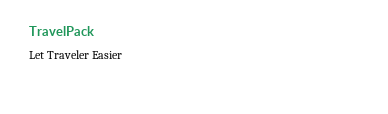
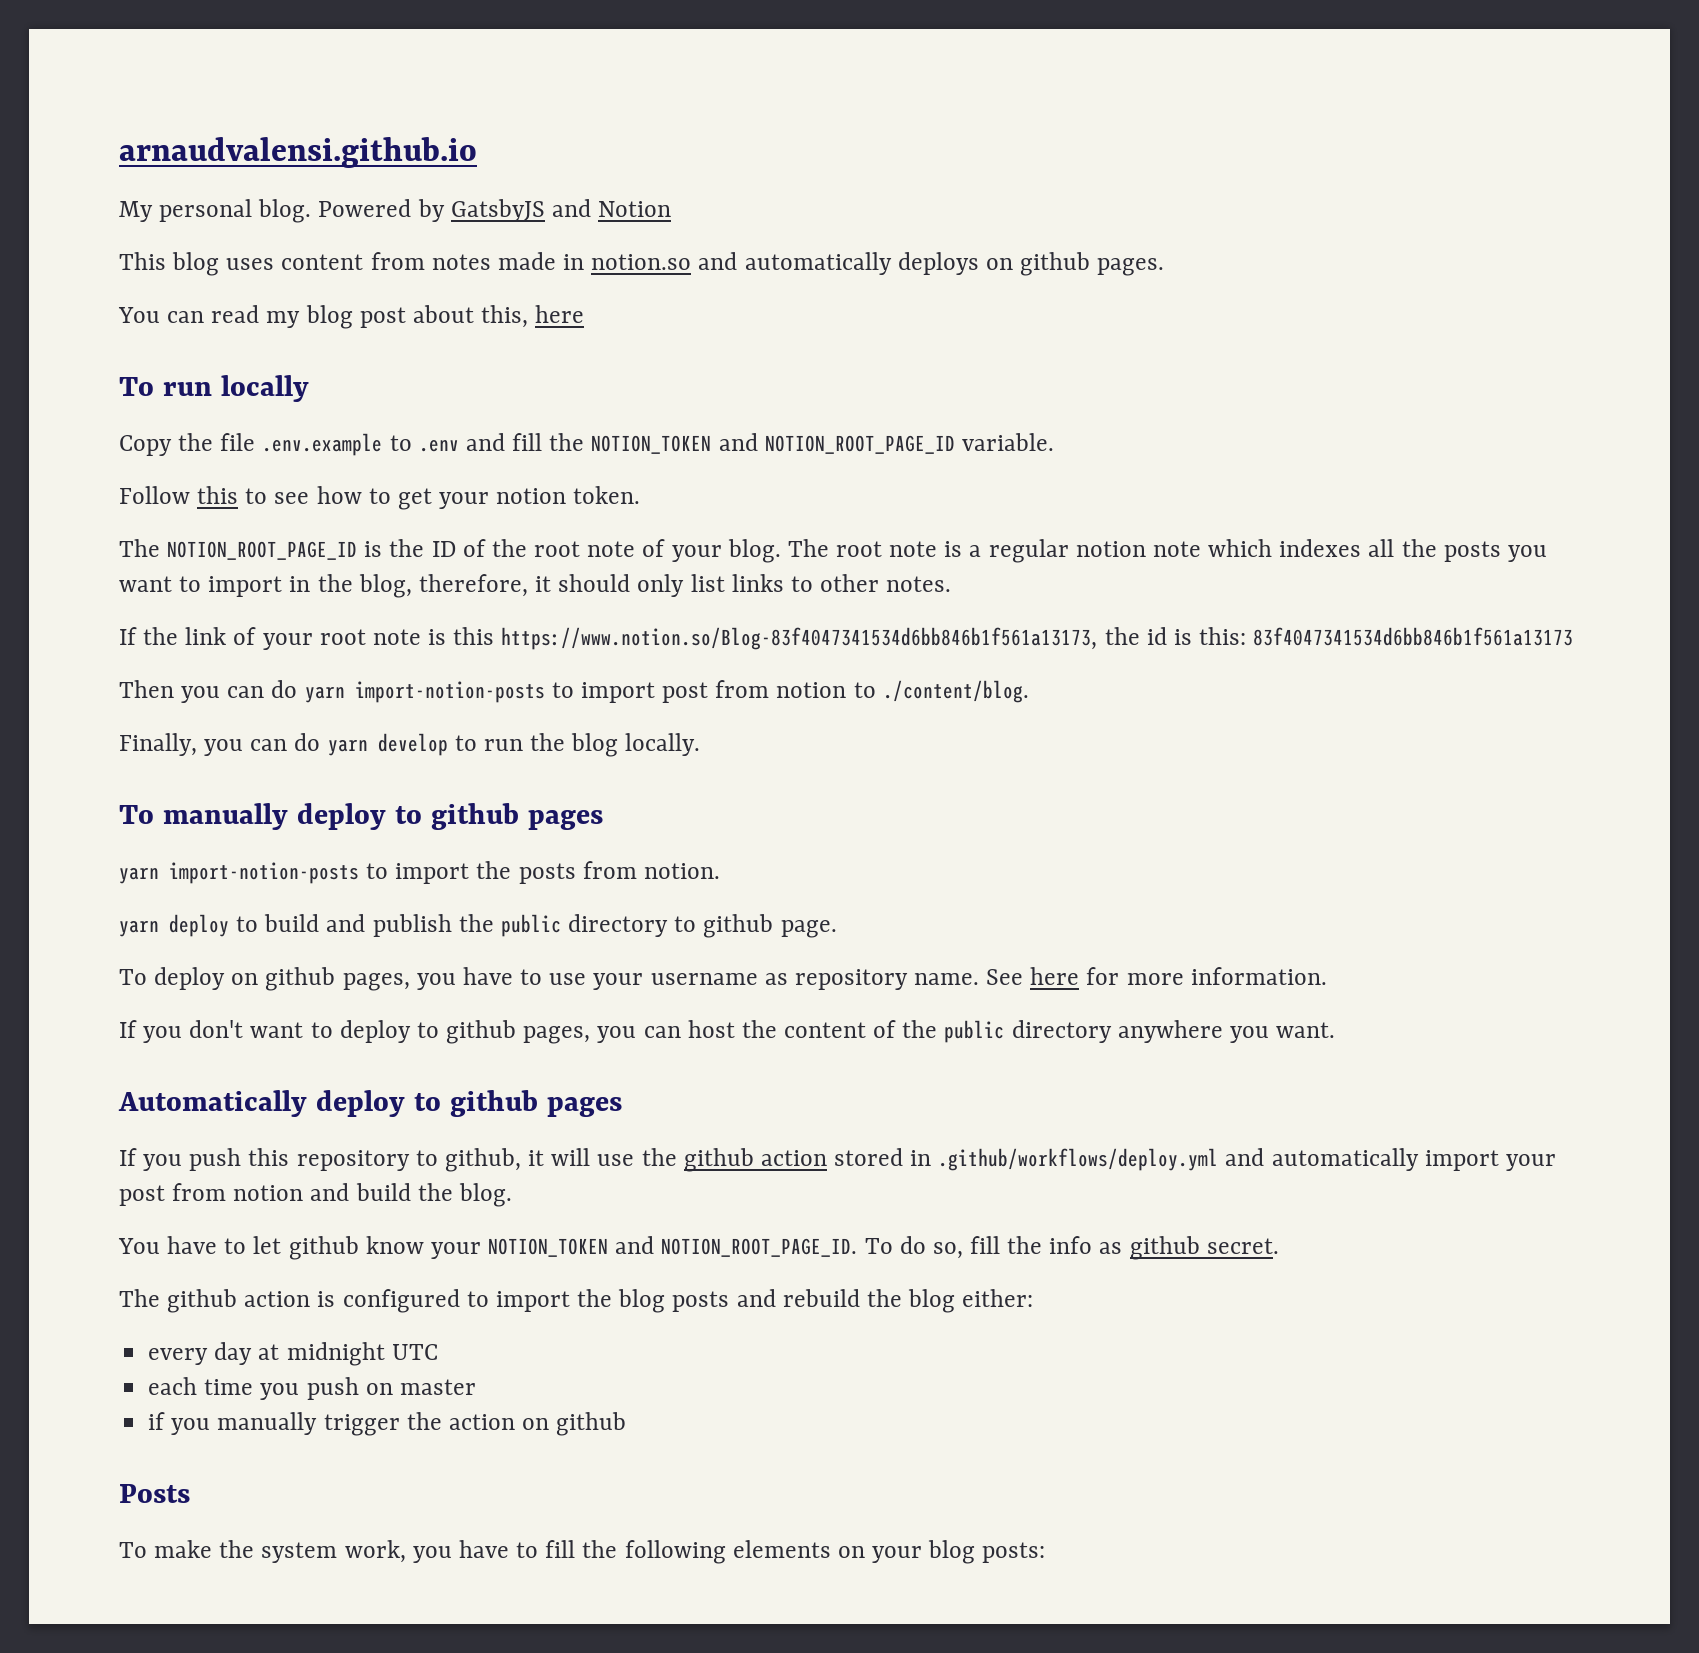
- TravelPack
- Let Traveler Easier
+ arnaudvalensi.github.io
+ My personal blog. Powered by GatsbyJS and Notion
+ This blog uses content from notes made in notion.so and automatically deploys on github pages.
+ You can read my blog post about this, here
+ To run locally
+ Copy the file .env.example to .env and fill the NOTION_TOKEN and NOTION_ROOT_PAGE_ID variable.
+ Follow this to see how to get your notion token.
+ The NOTION_ROOT_PAGE_ID is the ID of the root note of your blog. The root note is a regular notion note which indexes all the posts you want to import in the blog, therefore, it should only list links to other notes.
+ If the link of your root note is this https://www.notion.so/Blog-83f4047341534d6bb846b1f561a13173, the id is this: 83f4047341534d6bb846b1f561a13173
+ Then you can do yarn import-notion-posts to import post from notion to ./content/blog.
+ Finally, you can do yarn develop to run the blog locally.
+ To manually deploy to github pages
+ yarn import-notion-posts to import the posts from notion.
+ yarn deploy to build and publish the public directory to github page.
+ To deploy on github pages, you have to use your username as repository name. See here for more information.
+ If you don't want to deploy to github pages, you can host the content of the public directory anywhere you want.
+ Automatically deploy to github pages
+ If you push this repository to github, it will use the github action stored in .github/workflows/deploy.yml and automatically import your post from notion and build the blog.
+ You have to let github know your NOTION_TOKEN and NOTION_ROOT_PAGE_ID. To do so, fill the info as github secret.
+ The github action is configured to import the blog posts and rebuild the blog either:
+ every day at midnight UTC
+ each time you push on master
+ if you manually trigger the action on github
+ Posts
+ To make the system work, you have to fill the following elements on your blog posts:

